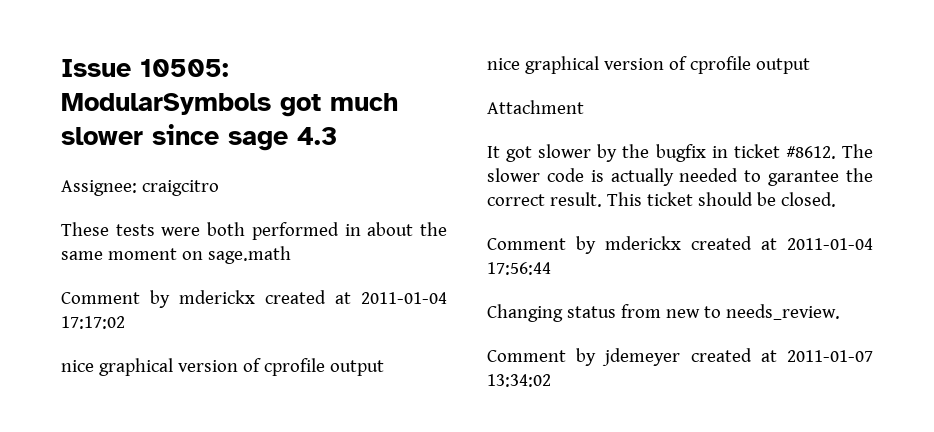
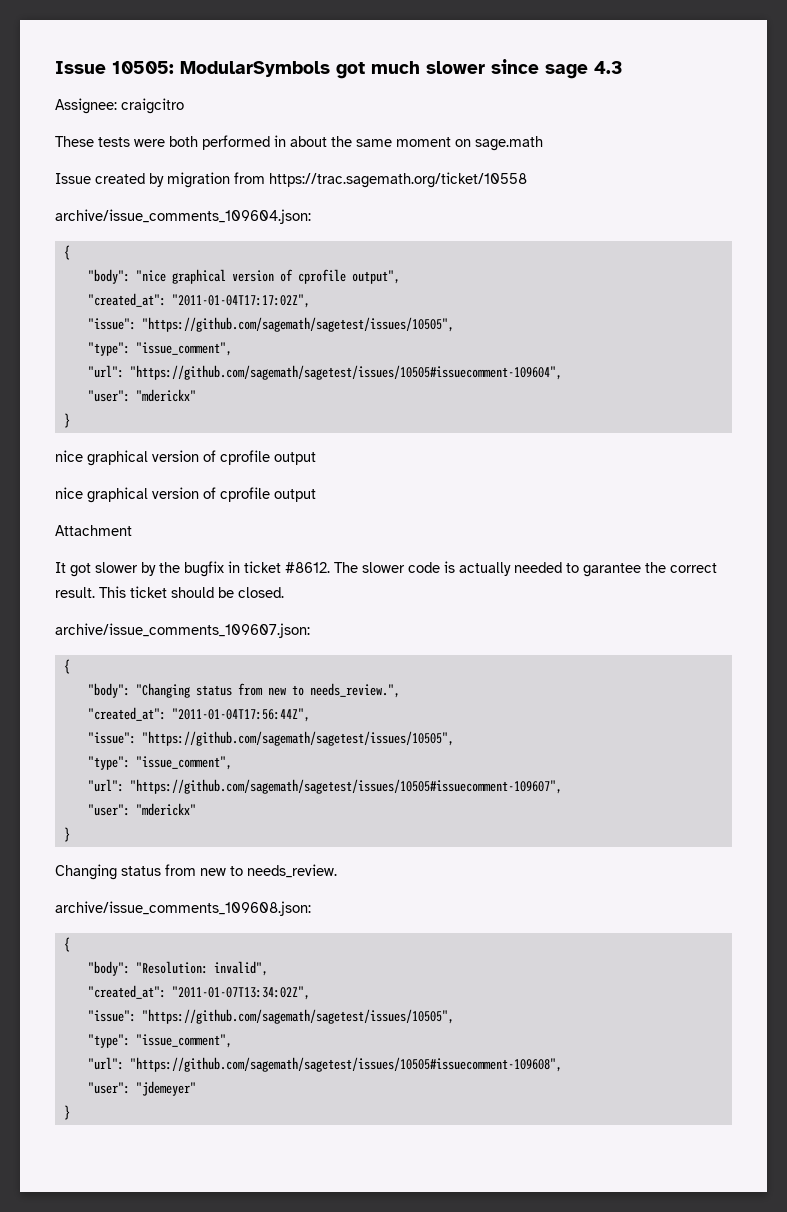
- Comment by mderickx created at 2011-01-04 17:17:02
+ Issue created by migration from https://trac.sagemath.org/ticket/10558
+ archive/issue_comments_109604.json:
+ {
+ "body": "nice graphical version of cprofile output",
+ "created_at": "2011-01-04T17:17:02Z",
+ "issue": "https://github.com/sagemath/sagetest/issues/10505",
+ "type": "issue_comment",
+ "url": "https://github.com/sagemath/sagetest/issues/10505#issuecomment-109604",
+ "user": "mderickx"
+ }
- Comment by mderickx created at 2011-01-04 17:56:44
+ archive/issue_comments_109607.json:
+ {
+ "body": "Changing status from new to needs_review.",
+ "created_at": "2011-01-04T17:56:44Z",
+ "issue": "https://github.com/sagemath/sagetest/issues/10505",
+ "type": "issue_comment",
+ "url": "https://github.com/sagemath/sagetest/issues/10505#issuecomment-109607",
+ "user": "mderickx"
+ }
- Comment by jdemeyer created at 2011-01-07 13:34:02
+ archive/issue_comments_109608.json:
+ {
+ "body": "Resolution: invalid",
+ "created_at": "2011-01-07T13:34:02Z",
+ "issue": "https://github.com/sagemath/sagetest/issues/10505",
+ "type": "issue_comment",
+ "url": "https://github.com/sagemath/sagetest/issues/10505#issuecomment-109608",
+ "user": "jdemeyer"
+ }

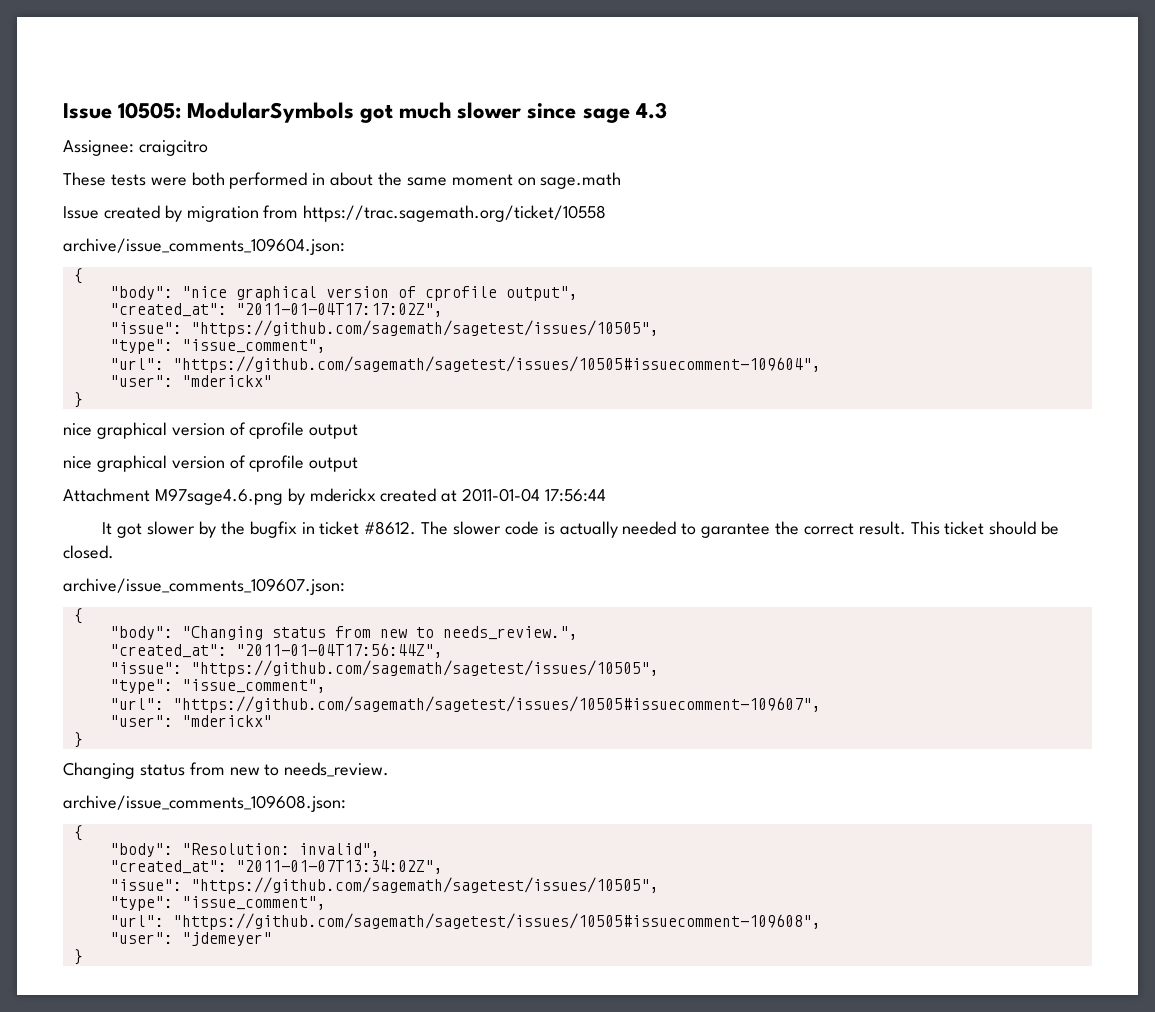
- Attachment
+ Attachment M97sage4.6.png by mderickx created at 2011-01-04 17:56:44

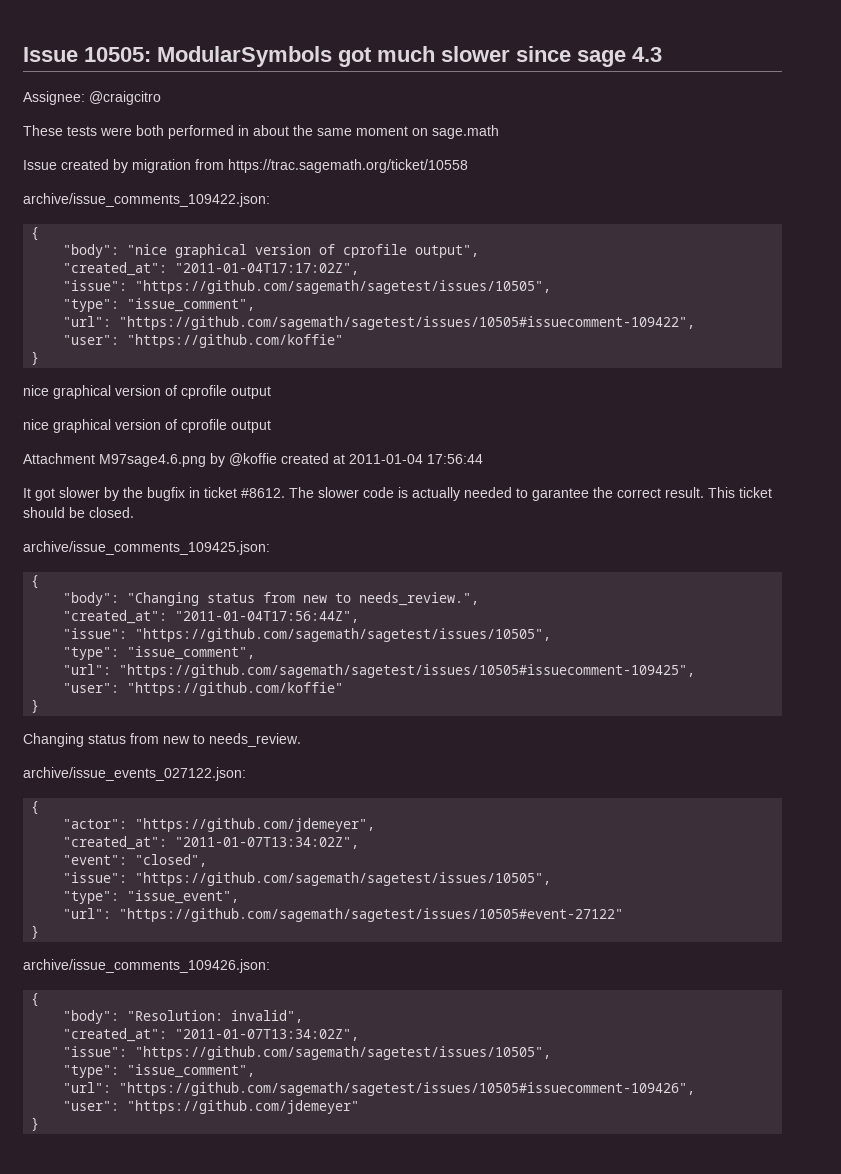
- Assignee: craigcitro
+ Assignee: @craigcitro
- archive/issue_comments_109604.json:
+ archive/issue_comments_109422.json:
- "url": "https://github.com/sagemath/sagetest/issues/10505#issuecomment-109604",
- "user": "mderickx"
+ "url": "https://github.com/sagemath/sagetest/issues/10505#issuecomment-109422",
+ "user": "https://github.com/koffie"
- Attachment M97sage4.6.png by mderickx created at 2011-01-04 17:56:44
+ Attachment M97sage4.6.png by @koffie created at 2011-01-04 17:56:44
- archive/issue_comments_109607.json:
+ archive/issue_comments_109425.json:
- "url": "https://github.com/sagemath/sagetest/issues/10505#issuecomment-109607",
- "user": "mderickx"
+ "url": "https://github.com/sagemath/sagetest/issues/10505#issuecomment-109425",
+ "user": "https://github.com/koffie"
- archive/issue_comments_109608.json:
+ archive/issue_events_027122.json:
+ {
+ "actor": "https://github.com/jdemeyer",
+ "created_at": "2011-01-07T13:34:02Z",
+ "event": "closed",
+ "issue": "https://github.com/sagemath/sagetest/issues/10505",
+ "type": "issue_event",
+ "url": "https://github.com/sagemath/sagetest/issues/10505#event-27122"
+ }
+ archive/issue_comments_109426.json:
- "url": "https://github.com/sagemath/sagetest/issues/10505#issuecomment-109608",
- "user": "jdemeyer"
+ "url": "https://github.com/sagemath/sagetest/issues/10505#issuecomment-109426",
+ "user": "https://github.com/jdemeyer"

